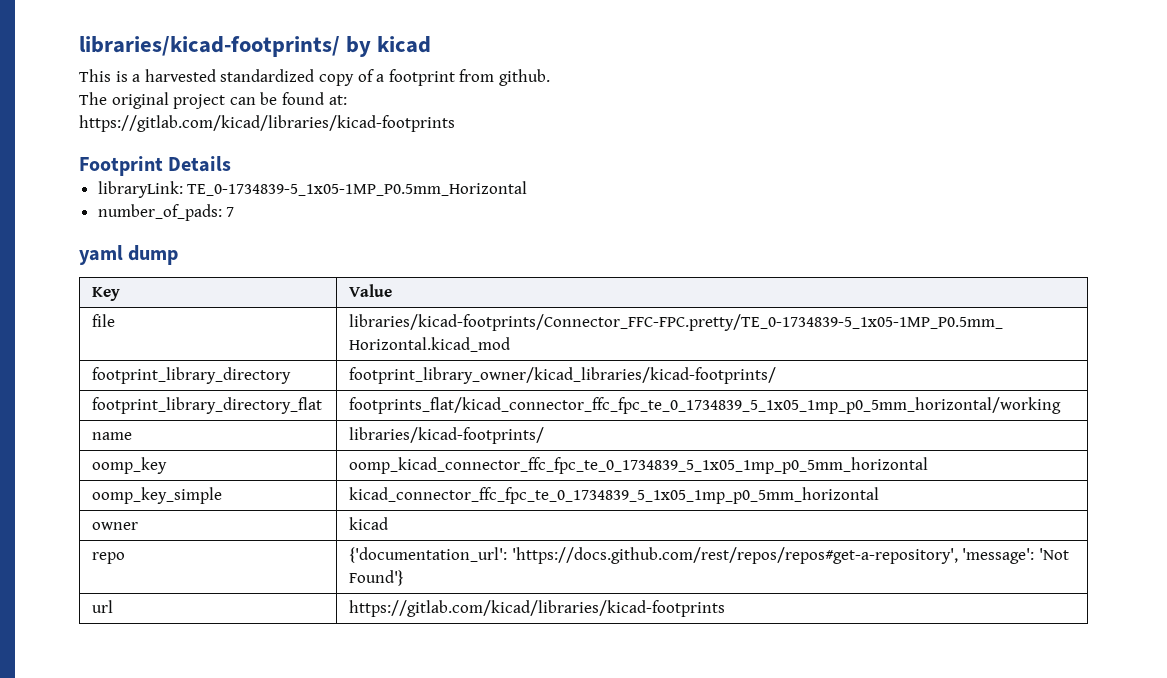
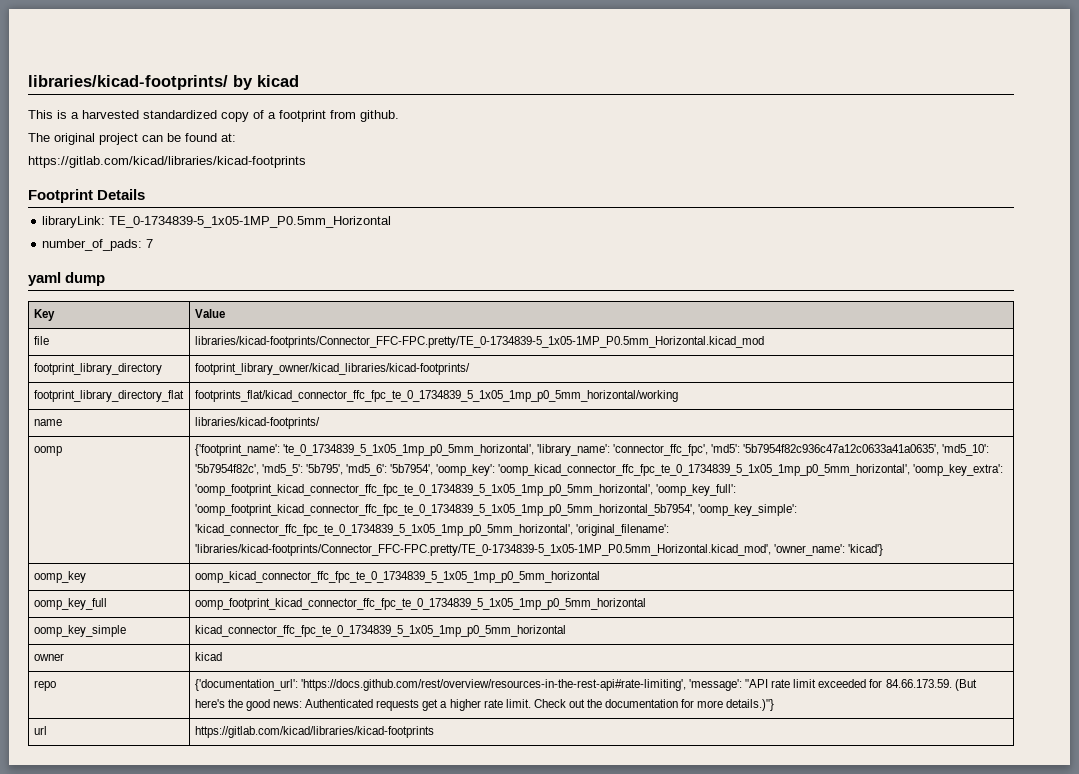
+ oomp | {'footprint_name': 'te_0_1734839_5_1x05_1mp_p0_5mm_horizontal', 'library_name': 'connector_ffc_fpc', 'md5': '5b7954f82c936c47a12c0633a41a0635', 'md5_10': '5b7954f82c', 'md5_5': '5b795', 'md5_6': '5b7954', 'oomp_key': 'oomp_kicad_connector_ffc_fpc_te_0_1734839_5_1x05_1mp_p0_5mm_horizontal', 'oomp_key_extra': 'oomp_footprint_kicad_connector_ffc_fpc_te_0_1734839_5_1x05_1mp_p0_5mm_horizontal', 'oomp_key_full': 'oomp_footprint_kicad_connector_ffc_fpc_te_0_1734839_5_1x05_1mp_p0_5mm_horizontal_5b7954', 'oomp_key_simple': 'kicad_connector_ffc_fpc_te_0_1734839_5_1x05_1mp_p0_5mm_horizontal', 'original_filename': 'libraries/kicad-footprints/Connector_FFC-FPC.pretty/TE_0-1734839-5_1x05-1MP_P0.5mm_Horizontal.kicad_mod', 'owner_name': 'kicad'}
+ oomp_key_full | oomp_footprint_kicad_connector_ffc_fpc_te_0_1734839_5_1x05_1mp_p0_5mm_horizontal
- repo | {'documentation_url': 'https://docs.github.com/rest/repos/repos#get-a-repository', 'message': 'Not Found'}
+ repo | {'documentation_url': 'https://docs.github.com/rest/overview/resources-in-the-rest-api#rate-limiting', 'message': "API rate limit exceeded for 84.66.173.59. (But here's the good news: Authenticated requests get a higher rate limit. Check out the documentation for more details.)"}

